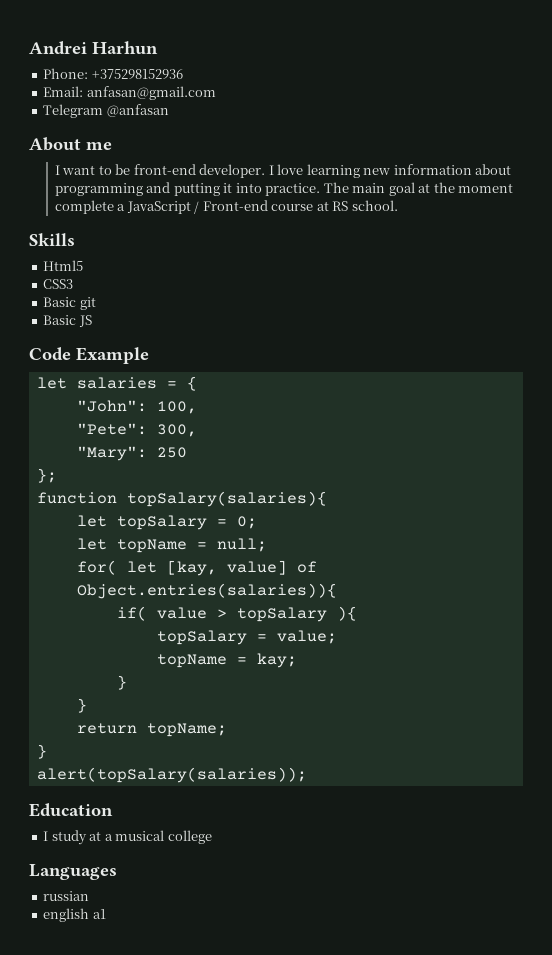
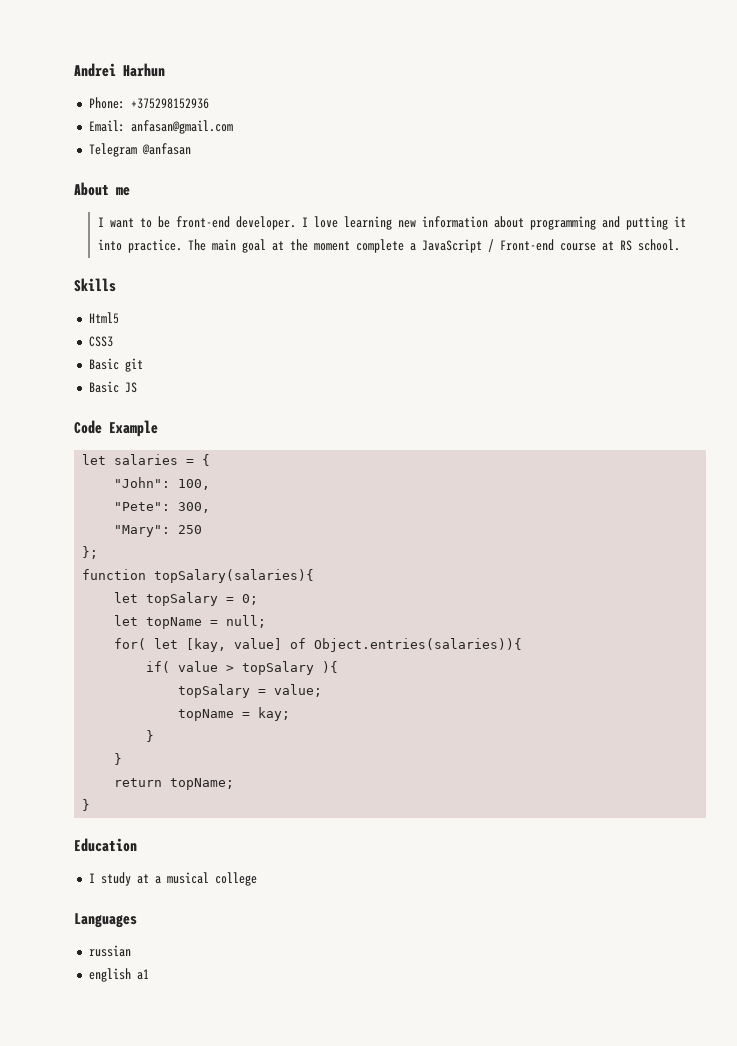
- alert(topSalary(salaries));

